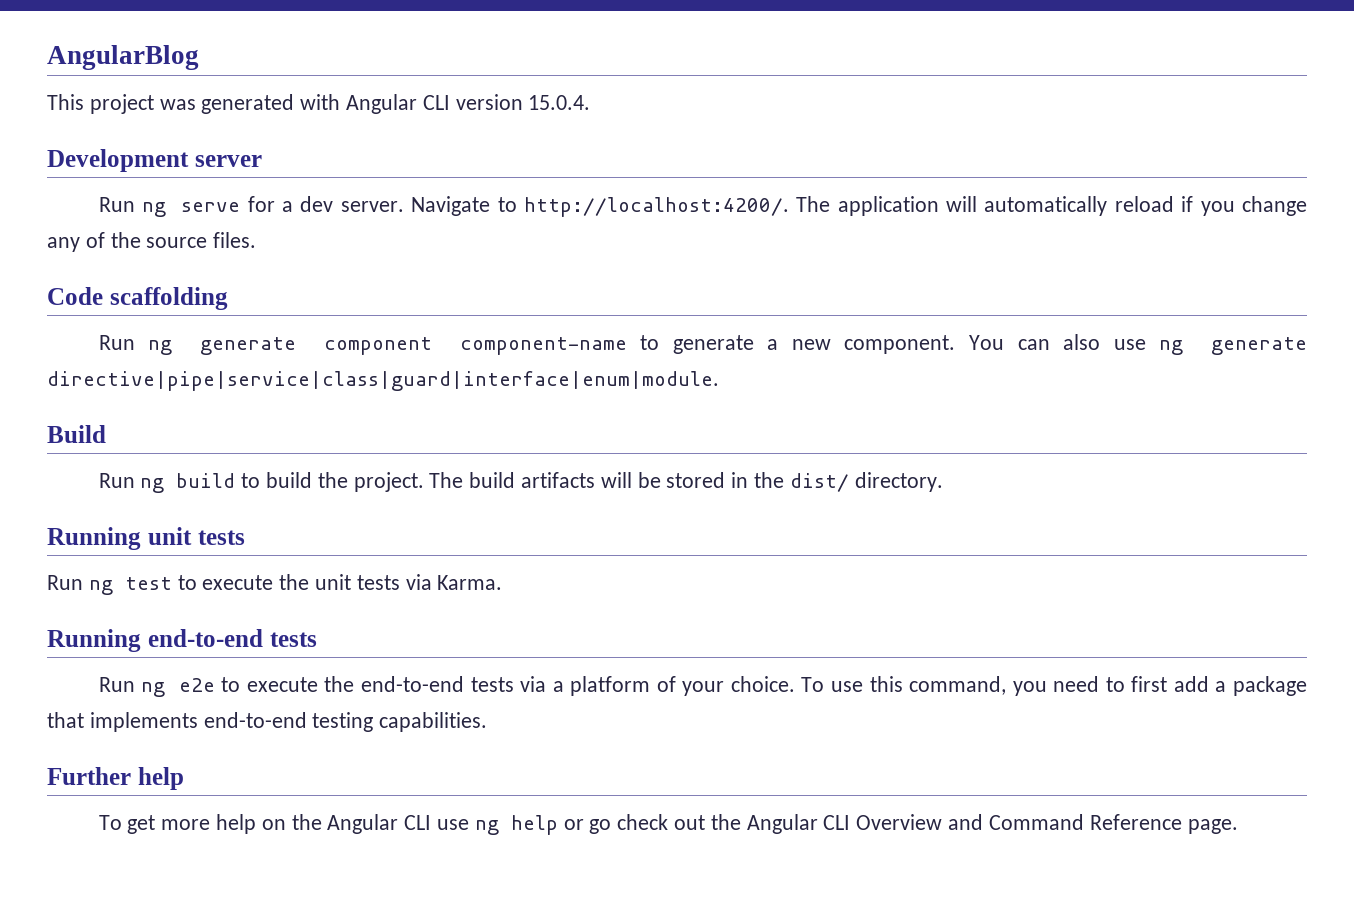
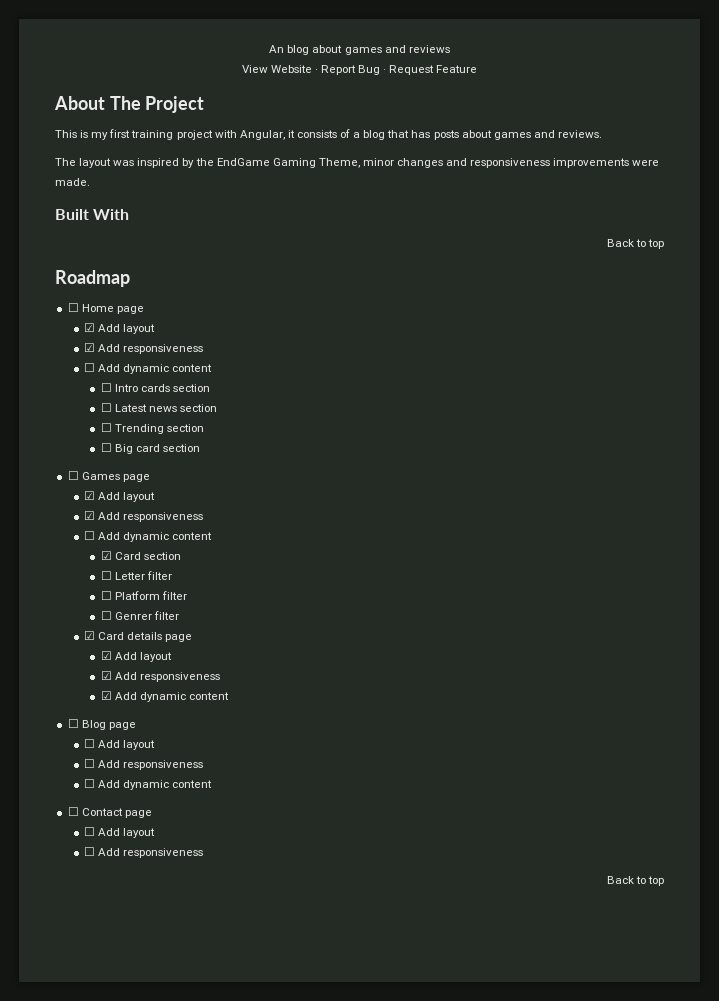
- AngularBlog
- This project was generated with Angular CLI version 15.0.4.
- Development server
- Run ng serve for a dev server. Navigate to http://localhost:4200/. The application will automatically reload if you change any of the source files.
- Code scaffolding
- Run ng generate component component-name to generate a new component. You can also use ng generate directive|pipe|service|class|guard|interface|enum|module.
- Build
- Run ng build to build the project. The build artifacts will be stored in the dist/ directory.
- Running unit tests
- Run ng test to execute the unit tests via Karma.
- Running end-to-end tests
- Run ng e2e to execute the end-to-end tests via a platform of your choice. To use this command, you need to first add a package that implements end-to-end testing capabilities.
- Further help
- To get more help on the Angular CLI use ng help or go check out the Angular CLI Overview and Command Reference page.
+ An blog about games and reviews
+ View Website · Report Bug · Request Feature
+ About The Project
+ This is my first training project with Angular, it consists of a blog that has posts about games and reviews.
+ The layout was inspired by the EndGame Gaming Theme, minor changes and responsiveness improvements were made.
+ Built With
+ Back to top
+ Roadmap
+ ☐ Home page
+ ☑ Add layout
+ ☑ Add responsiveness
+ ☐ Add dynamic content
+ ☐ Intro cards section
+ ☐ Latest news section
+ ☐ Trending section
+ ☐ Big card section
+ ☐ Games page
+ ☑ Add layout
+ ☑ Add responsiveness
+ ☐ Add dynamic content
+ ☑ Card section
+ ☐ Letter filter
+ ☐ Platform filter
+ ☐ Genrer filter
+ ☑ Card details page
+ ☑ Add layout
+ ☑ Add responsiveness
+ ☑ Add dynamic content
+ ☐ Blog page
+ ☐ Add layout
+ ☐ Add responsiveness
+ ☐ Add dynamic content
+ ☐ Contact page
+ ☐ Add layout
+ ☐ Add responsiveness
+ Back to top

